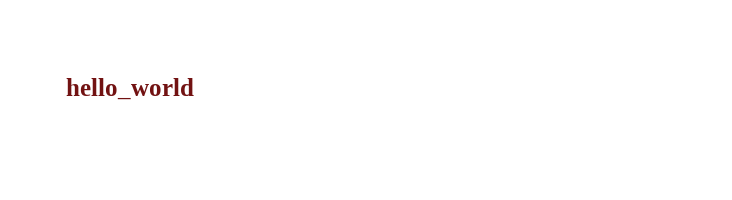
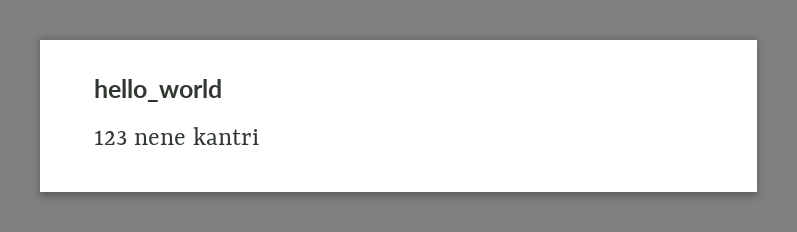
+ 123 nene kantri

